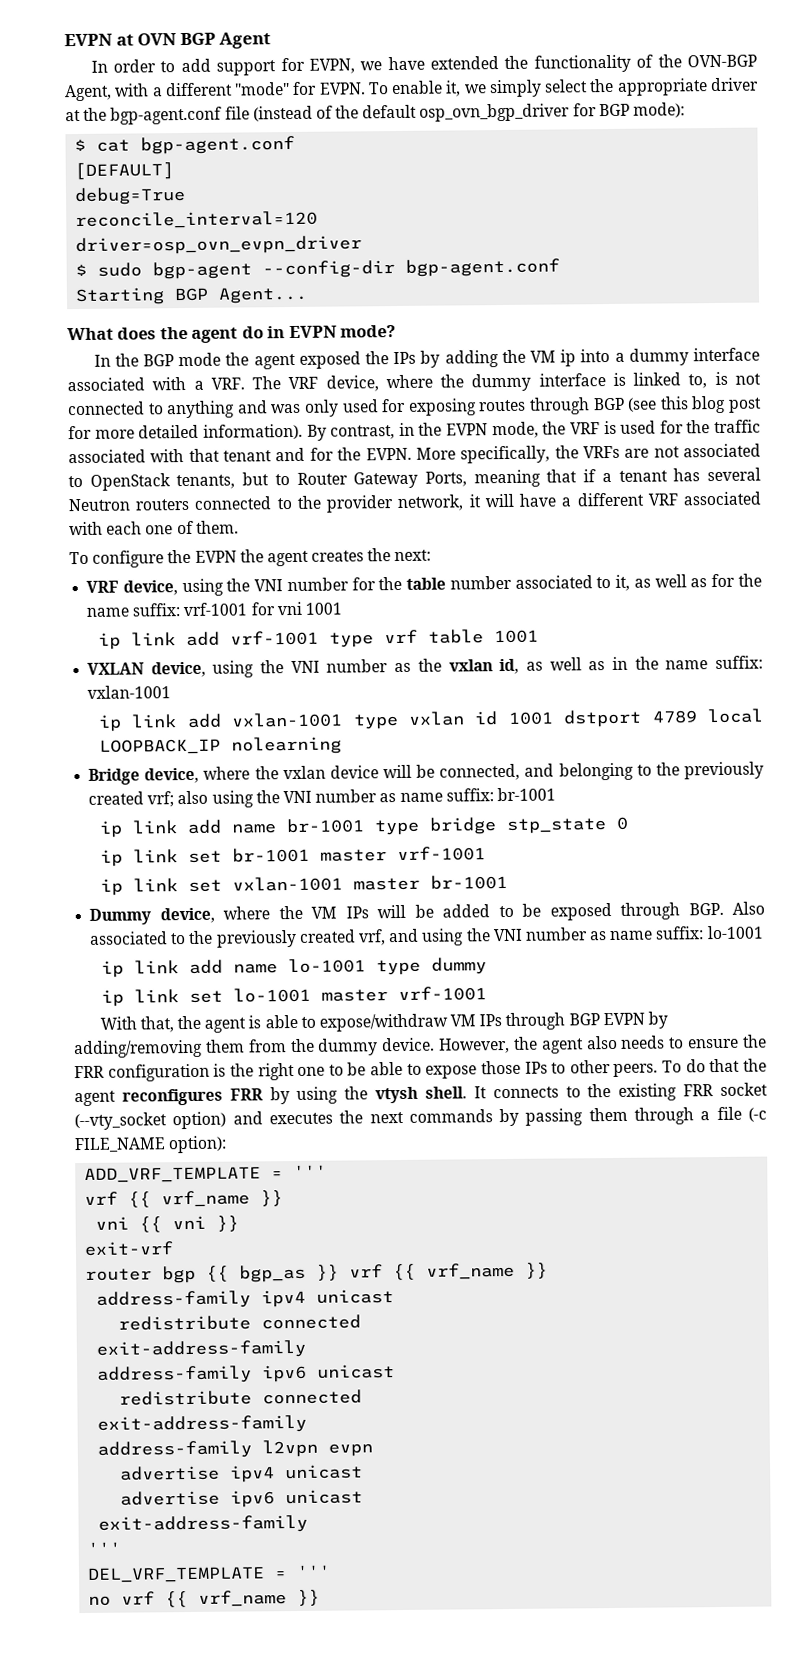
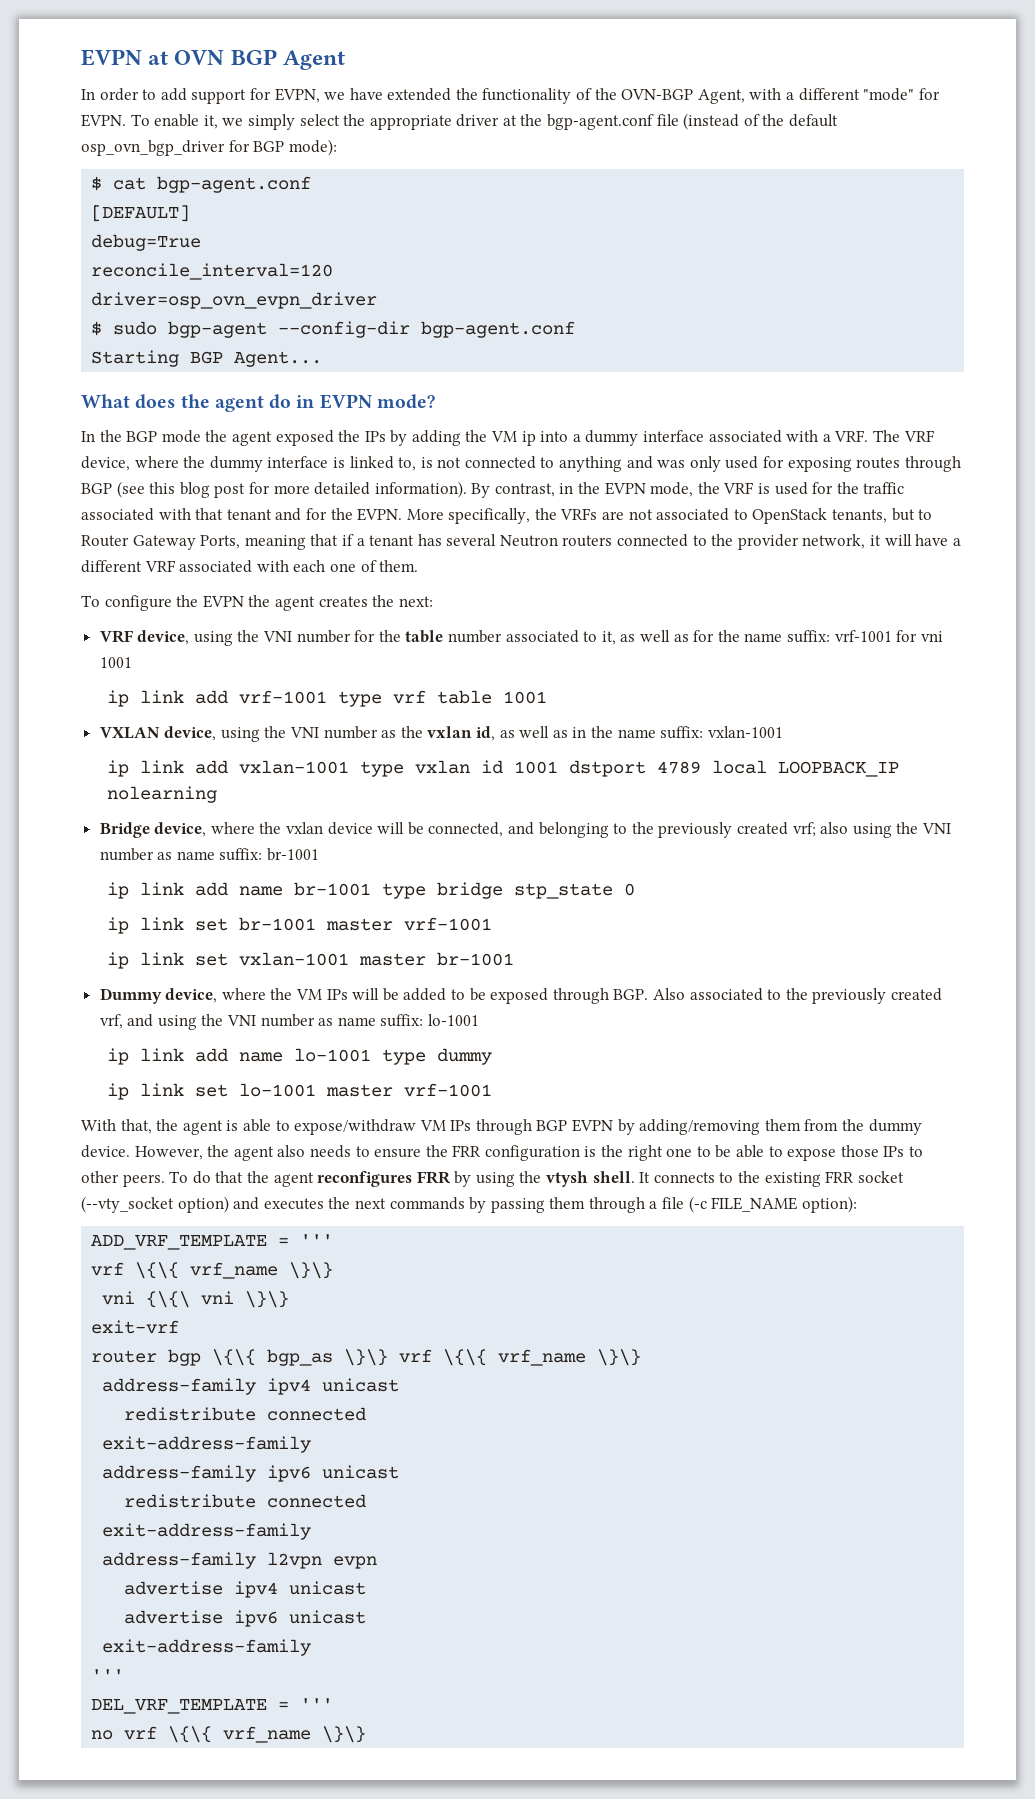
  ADD_VRF_TEMPLATE = '''
- vrf {{ vrf_name }}
- vni {{ vni }}
+ vrf \{\{ vrf_name \}\}
+ vni {\{\ vni \}\}
  exit-vrf
- router bgp {{ bgp_as }} vrf {{ vrf_name }}
+ router bgp \{\{ bgp_as \}\} vrf \{\{ vrf_name \}\}
- no vrf {{ vrf_name }}
+ no vrf \{\{ vrf_name \}\}

